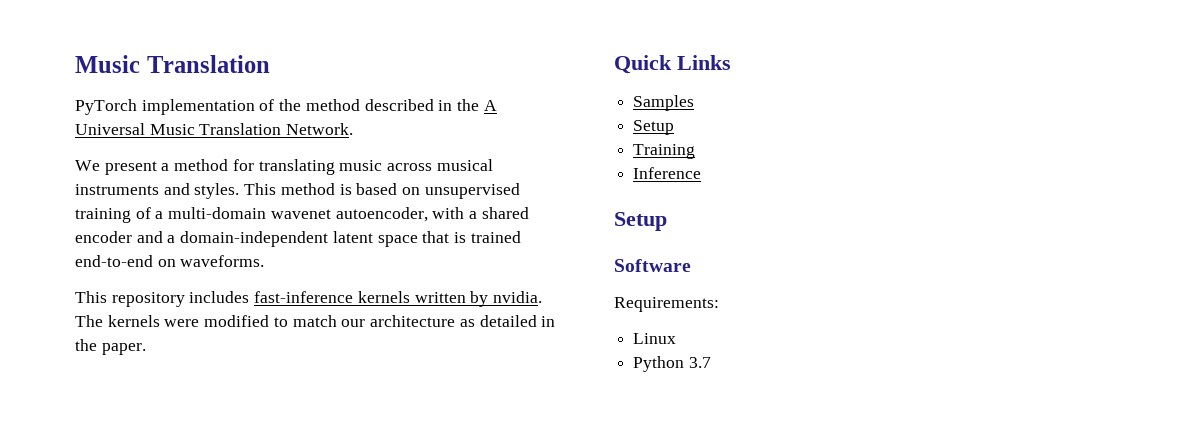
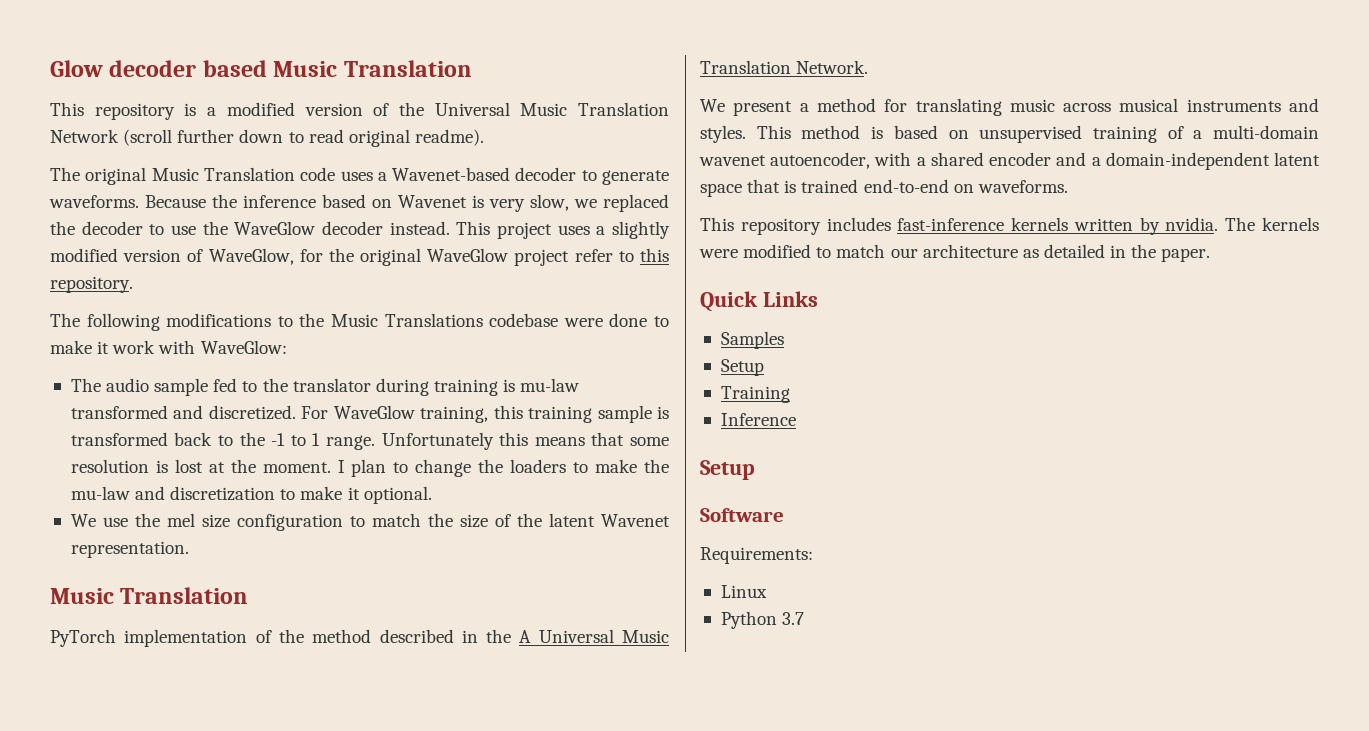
+ Glow decoder based Music Translation
+ This repository is a modified version of the Universal Music Translation Network (scroll further down to read original readme).
+ The original Music Translation code uses a Wavenet-based decoder to generate waveforms. Because the inference based on Wavenet is very slow, we replaced the decoder to use the WaveGlow decoder instead. This project uses a slightly modified version of WaveGlow, for the original WaveGlow project refer to this repository.
+ The following modifications to the Music Translations codebase were done to make it work with WaveGlow:
+ The audio sample fed to the translator during training is mu-law transformed and discretized. For WaveGlow training, this training sample is transformed back to the -1 to 1 range. Unfortunately this means that some resolution is lost at the moment. I plan to change the loaders to make the mu-law and discretization to make it optional.
+ We use the mel size configuration to match the size of the latent Wavenet representation.

